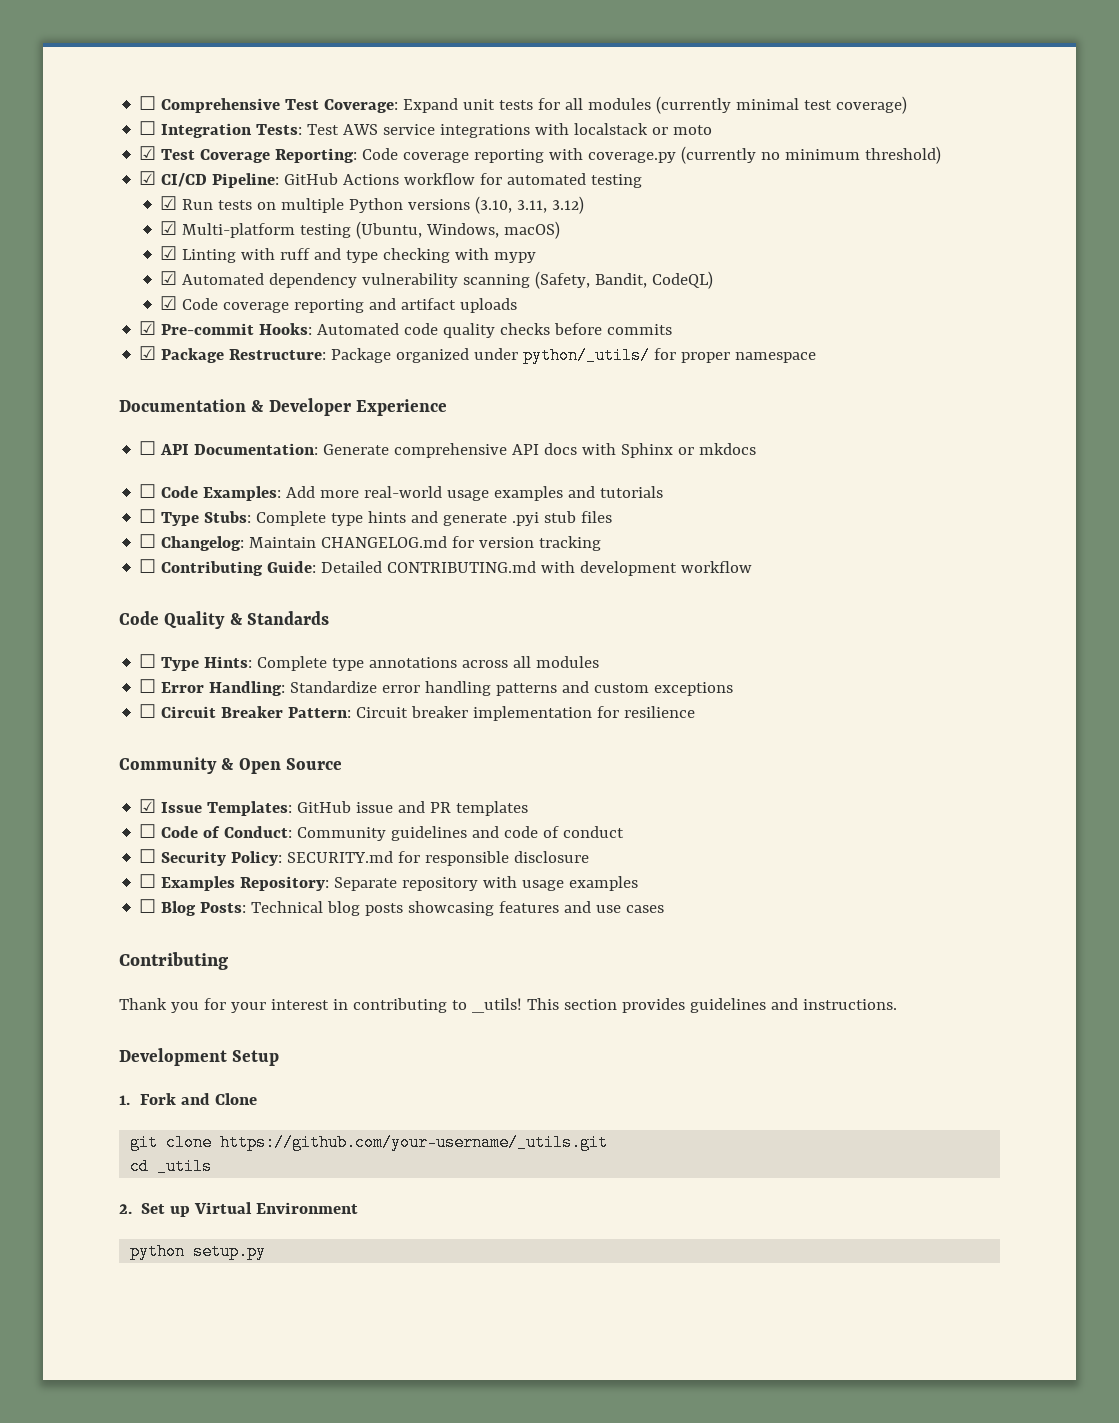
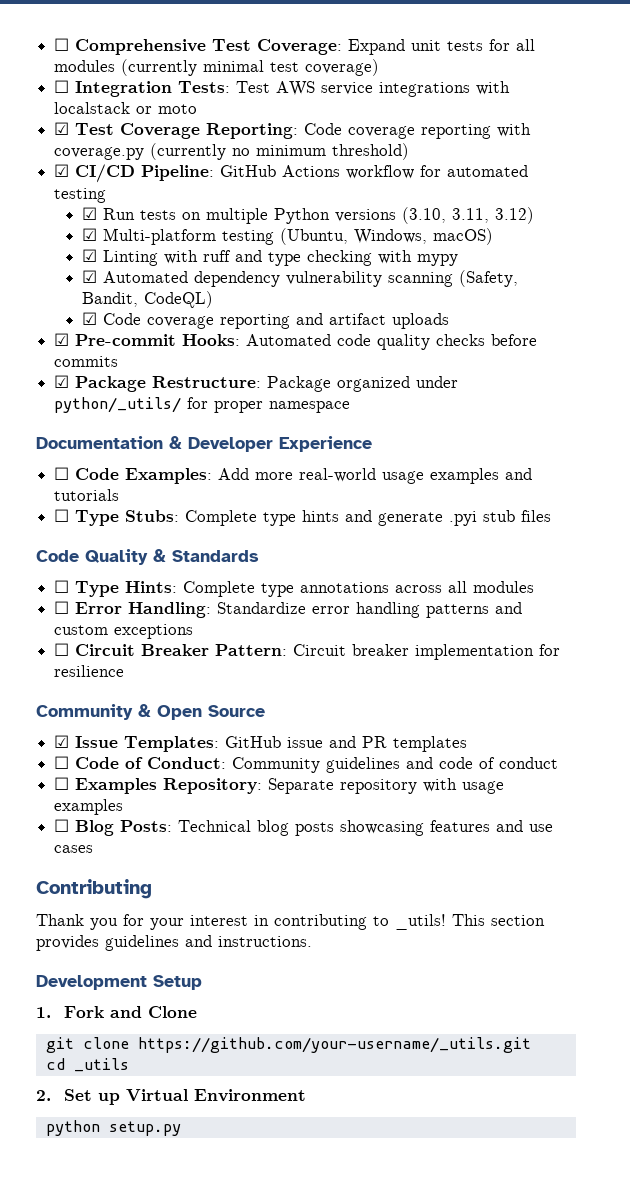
- ☐ API Documentation: Generate comprehensive API docs with Sphinx or mkdocs
- ☐ Changelog: Maintain CHANGELOG.md for version tracking
- ☐ Contributing Guide: Detailed CONTRIBUTING.md with development workflow
- ☐ Security Policy: SECURITY.md for responsible disclosure

